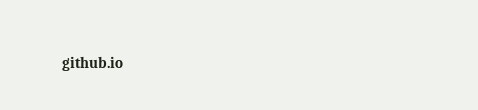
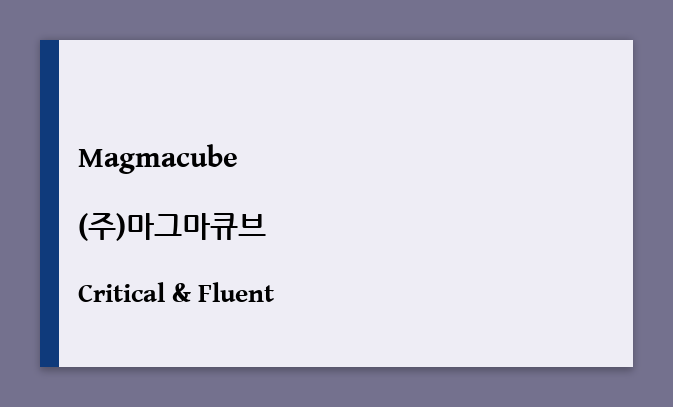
- github.io
+ Magmacube
+ (주)마그마큐브
+ Critical & Fluent

